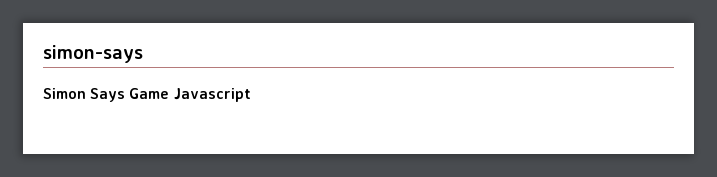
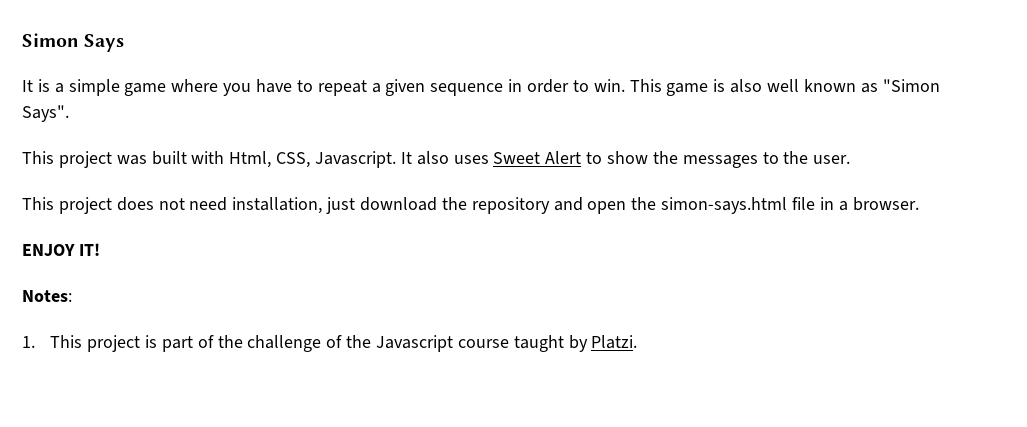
- simon-says
- Simon Says Game Javascript
+ Simon Says
+ It is a simple game where you have to repeat a given sequence in order to win. This game is also well known as "Simon Says".
+ This project was built with Html, CSS, Javascript. It also uses Sweet Alert to show the messages to the user.
+ This project does not need installation, just download the repository and open the simon-says.html file in a browser.
+ ENJOY IT!
+ Notes:
+ 1. This project is part of the challenge of the Javascript course taught by Platzi.

